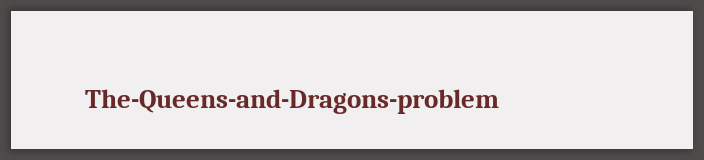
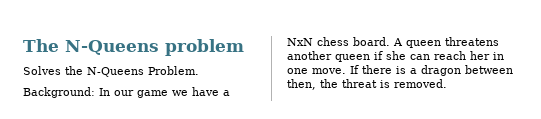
- The-Queens-and-Dragons-problem
+ The N-Queens problem
+ Solves the N-Queens Problem.
+ Background: In our game we have a NxN chess board. A queen threatens another queen if she can reach her in one move. If there is a dragon between then, the threat is removed.

